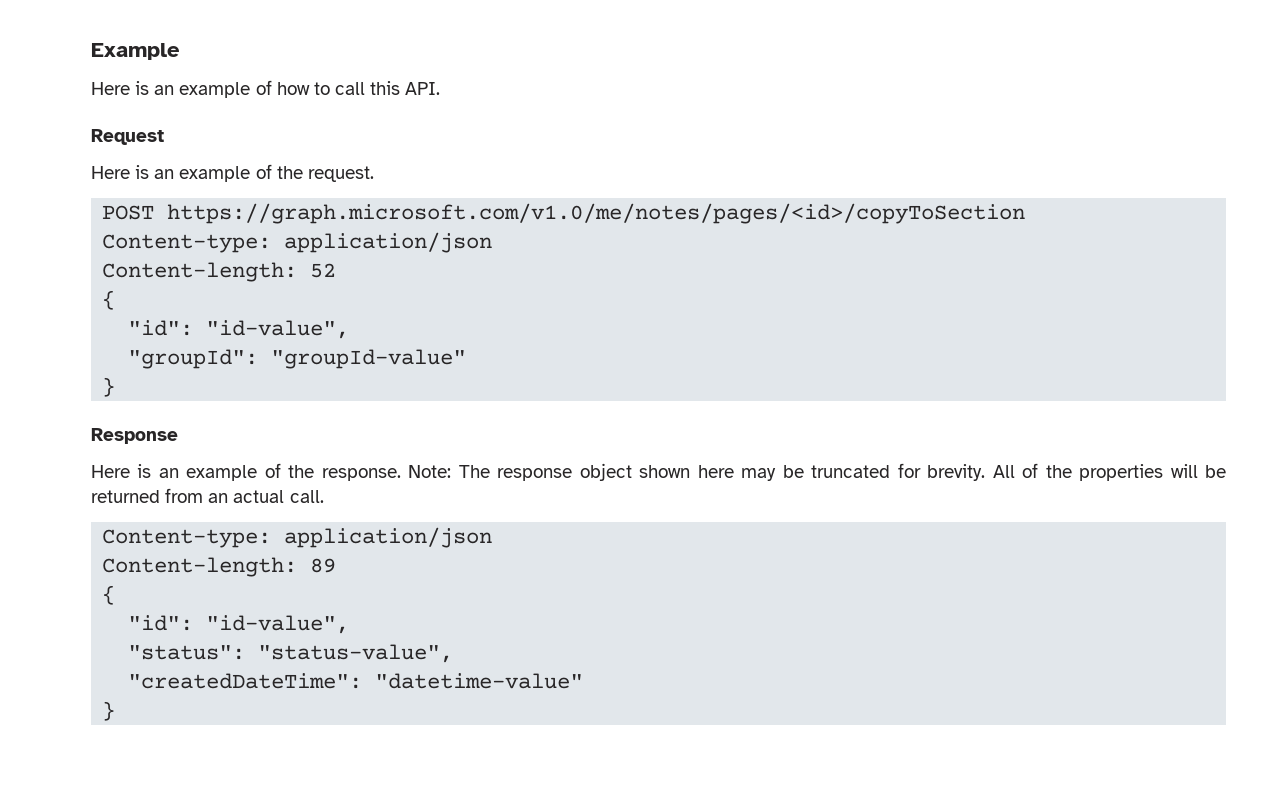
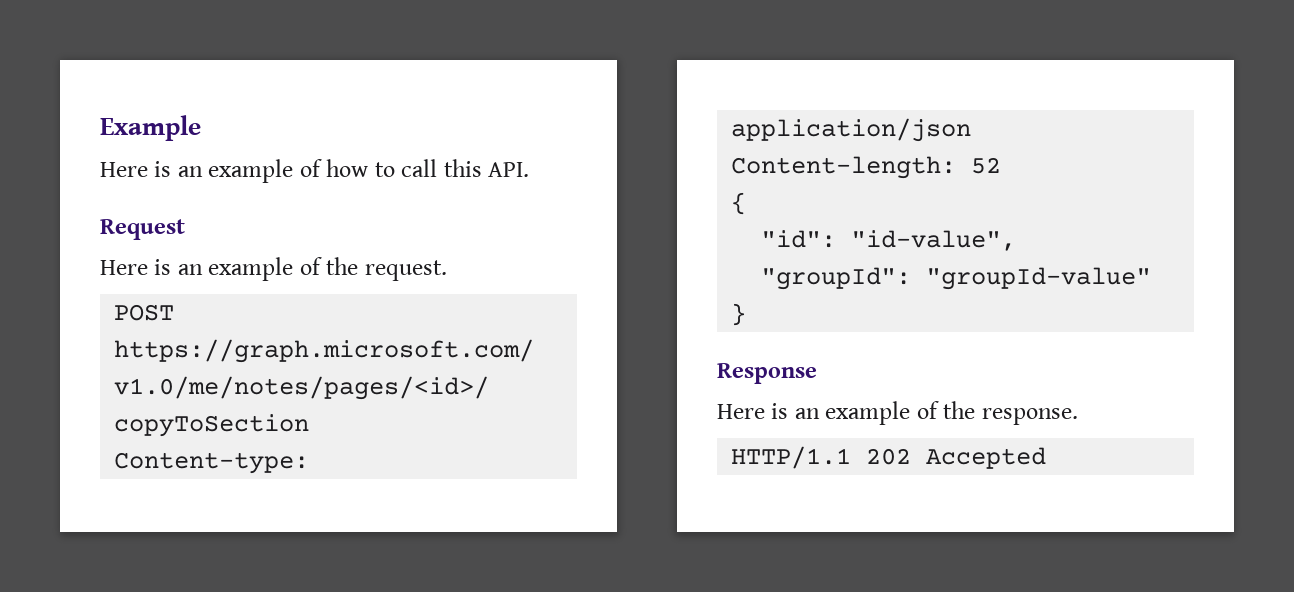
- Here is an example of the response. Note: The response object shown here may be truncated for brevity. All of the properties will be returned from an actual call.
- Content-type: application/json
- Content-length: 89
- {
- "id": "id-value",
- "status": "status-value",
- "createdDateTime": "datetime-value"
- }
+ Here is an example of the response.
+ HTTP/1.1 202 Accepted

